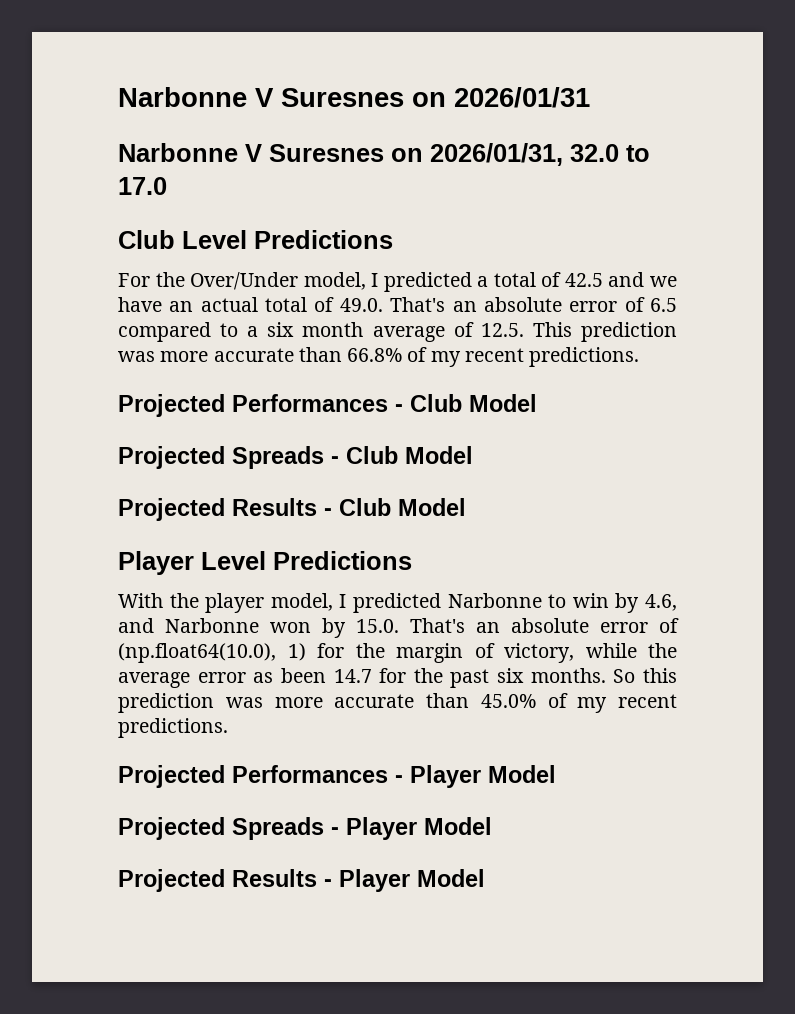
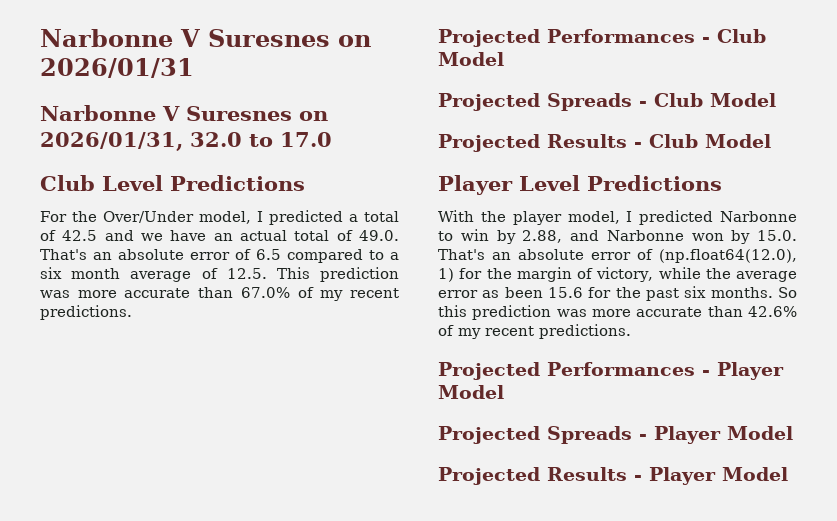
- For the Over/Under model, I predicted a total of 42.5 and we have an actual total of 49.0. That's an absolute error of 6.5 compared to a six month average of 12.5. This prediction was more accurate than 66.8% of my recent predictions.
+ For the Over/Under model, I predicted a total of 42.5 and we have an actual total of 49.0. That's an absolute error of 6.5 compared to a six month average of 12.5. This prediction was more accurate than 67.0% of my recent predictions.
- With the player model, I predicted Narbonne to win by 4.6, and Narbonne won by 15.0. That's an absolute error of (np.float64(10.0), 1) for the margin of victory, while the average error as been 14.7 for the past six months.
+ With the player model, I predicted Narbonne to win by 2.88, and Narbonne won by 15.0. That's an absolute error of (np.float64(12.0), 1) for the margin of victory, while the average error as been 15.6 for the past six months.
- So this prediction was more accurate than 45.0% of my recent predictions.
+ So this prediction was more accurate than 42.6% of my recent predictions.

